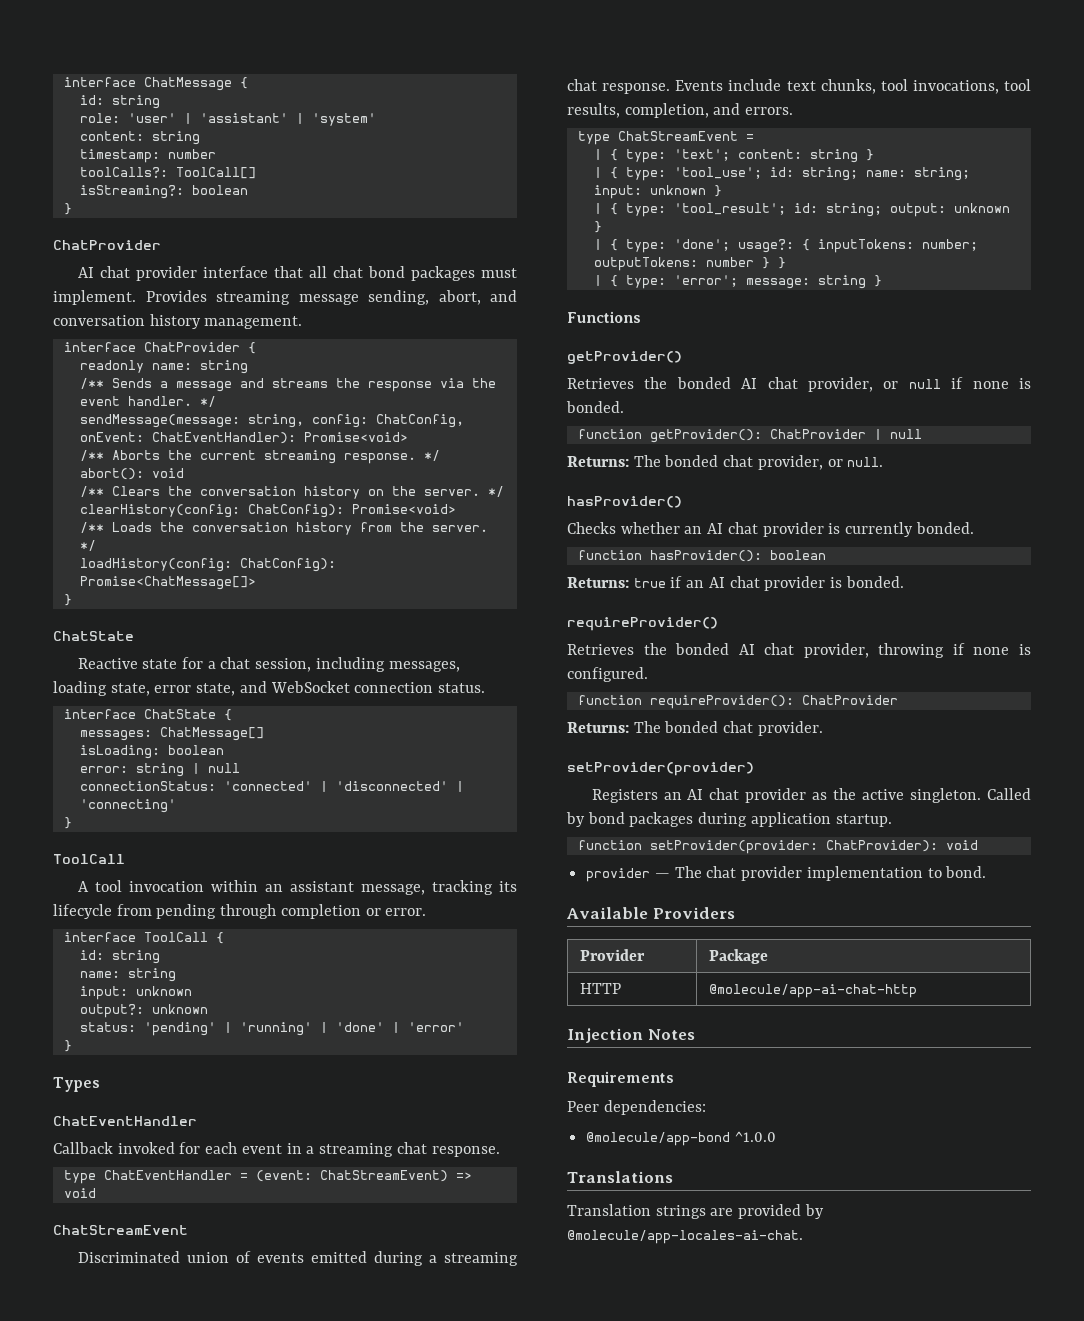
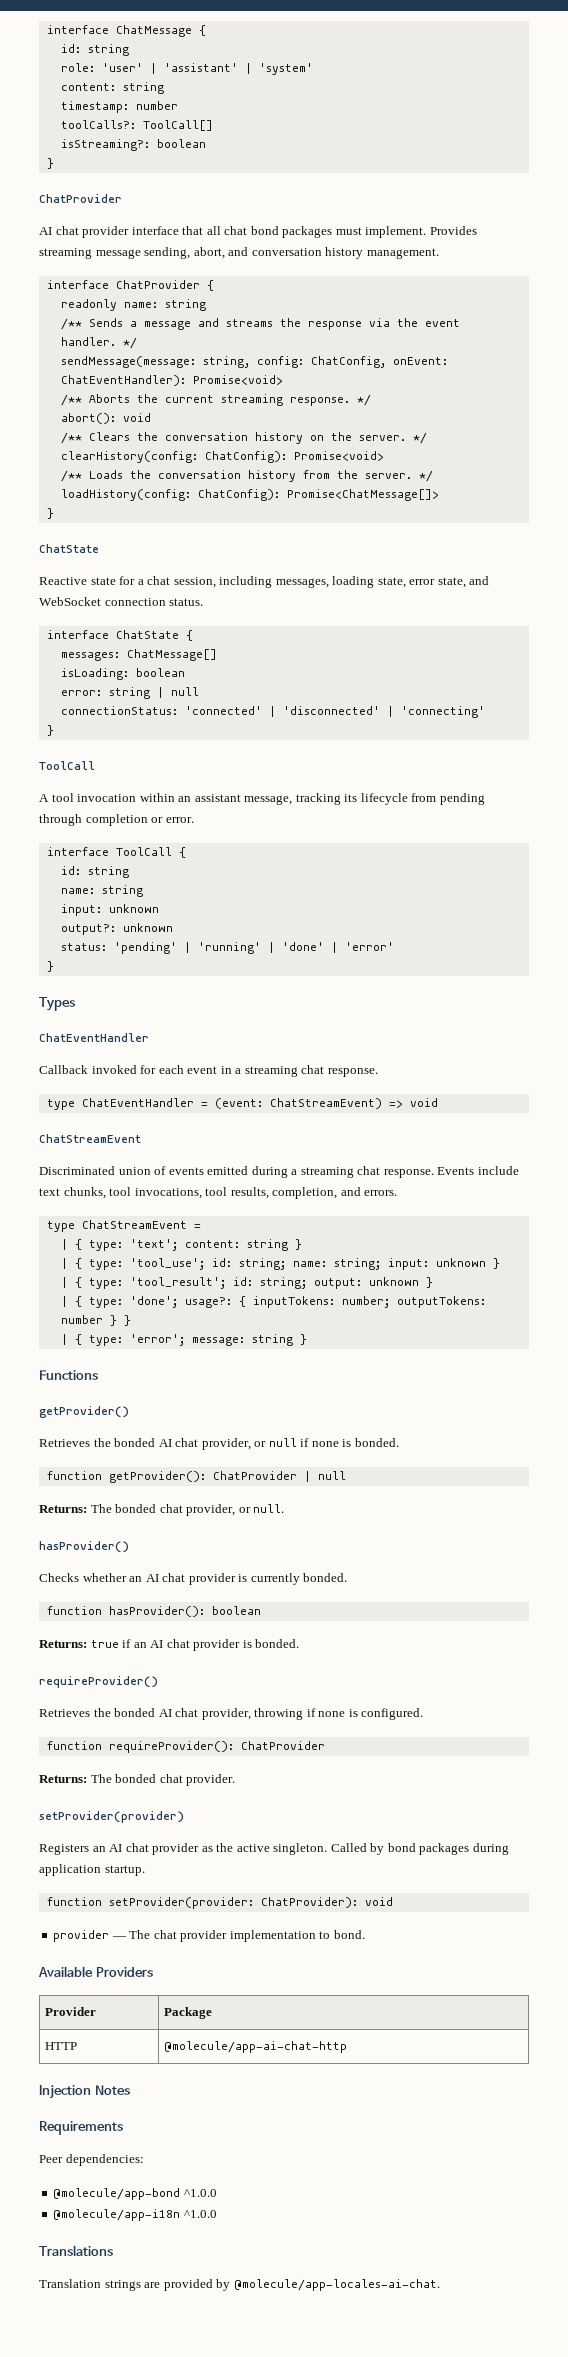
+ @molecule/app-i18n ^1.0.0

